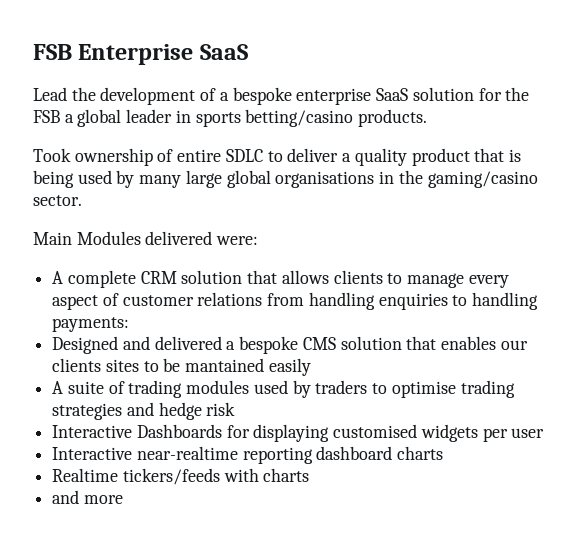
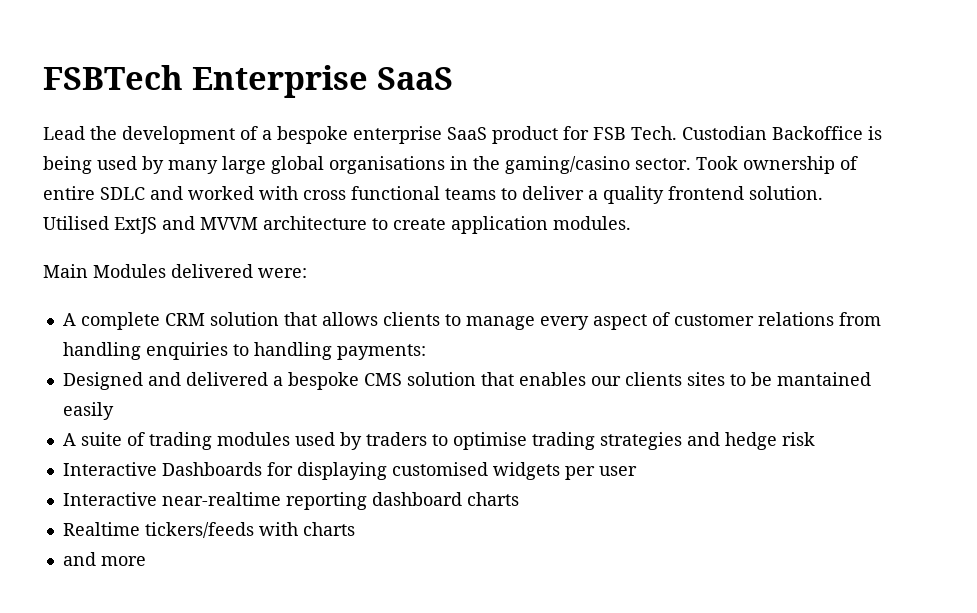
- FSB Enterprise SaaS
+ FSBTech Enterprise SaaS
- Lead the development of a bespoke enterprise SaaS solution for the FSB a global leader in sports betting/casino products.
- Took ownership of entire SDLC to deliver a quality product that is being used by many large global organisations in the gaming/casino sector.
+ Lead the development of a bespoke enterprise SaaS product for FSB Tech. Custodian Backoffice is being used by many large global organisations in the gaming/casino sector. Took ownership of entire SDLC and worked with cross functional teams to deliver a quality frontend solution. Utilised ExtJS and MVVM architecture to create application modules.

